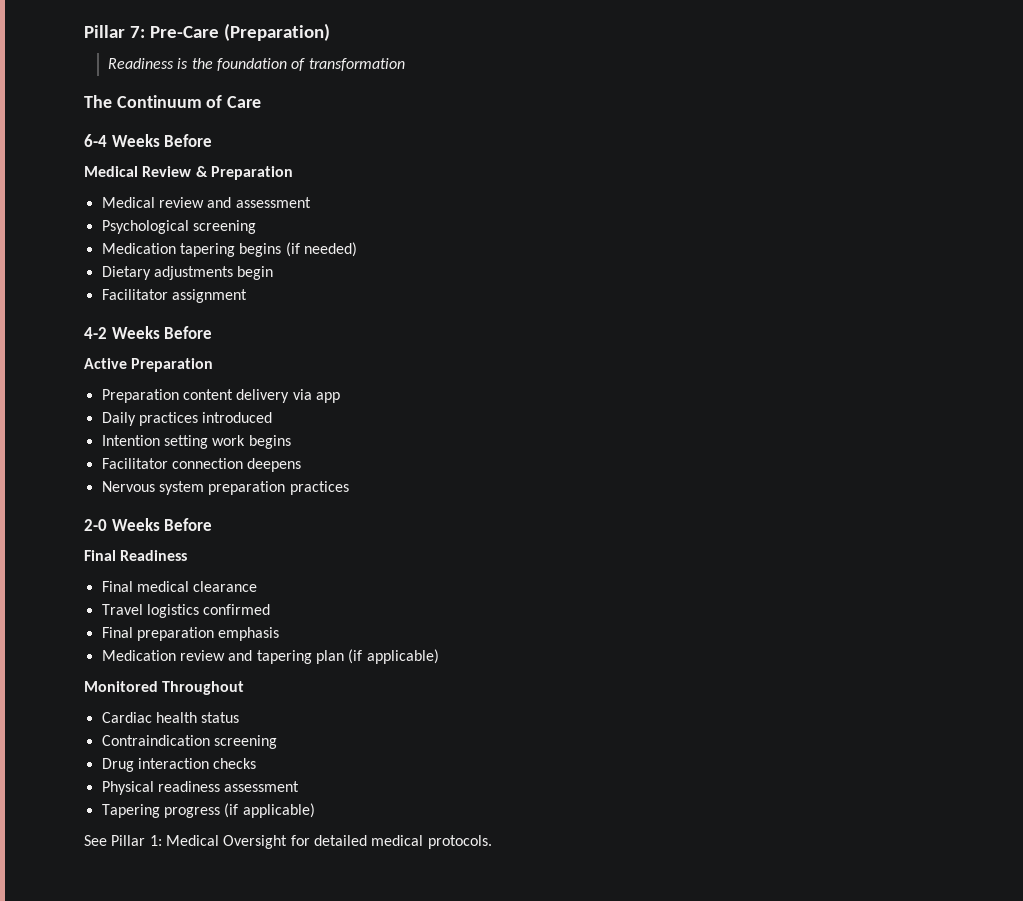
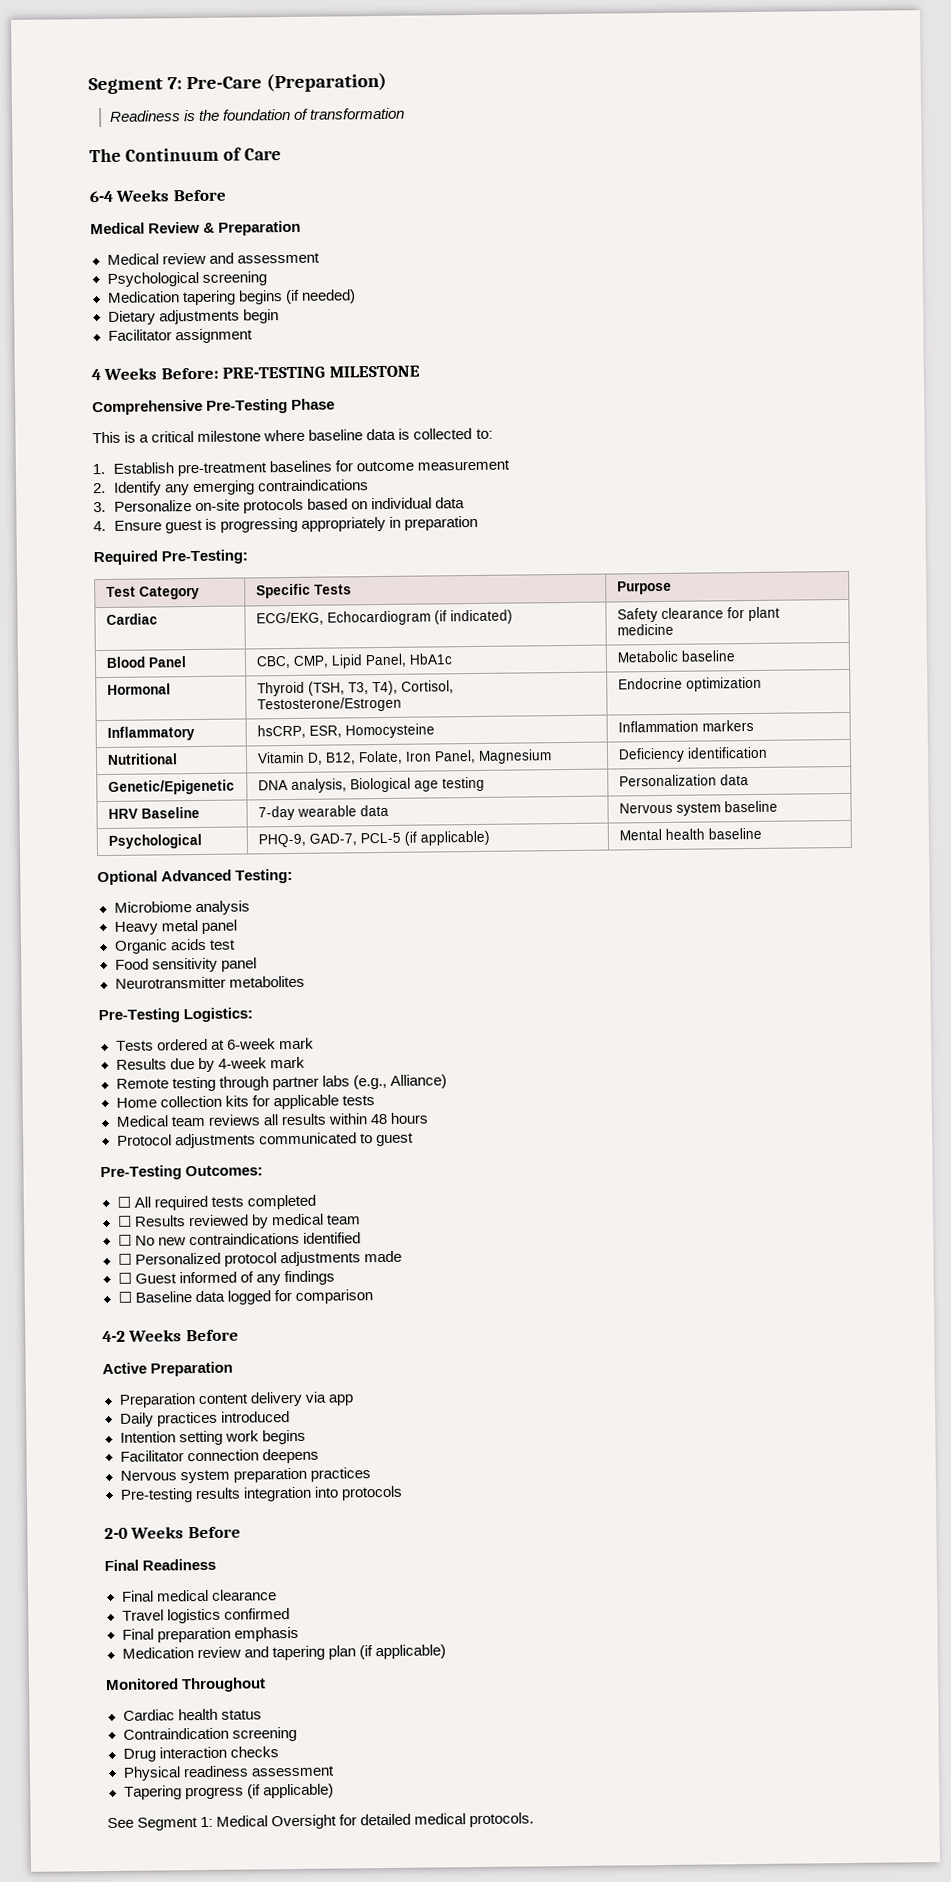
- Pillar 7: Pre-Care (Preparation)
+ Segment 7: Pre-Care (Preparation)
+ 4 Weeks Before: PRE-TESTING MILESTONE
+ Comprehensive Pre-Testing Phase
+ This is a critical milestone where baseline data is collected to:
+ 1. Establish pre-treatment baselines for outcome measurement
+ 2. Identify any emerging contraindications
+ 3. Personalize on-site protocols based on individual data
+ 4. Ensure guest is progressing appropriately in preparation
+ Required Pre-Testing:
+ Test Category | Specific Tests | Purpose
+ Cardiac | ECG/EKG, Echocardiogram (if indicated) | Safety clearance for plant medicine
+ Blood Panel | CBC, CMP, Lipid Panel, HbA1c | Metabolic baseline
+ Hormonal | Thyroid (TSH, T3, T4), Cortisol, Testosterone/Estrogen | Endocrine optimization
+ Inflammatory | hsCRP, ESR, Homocysteine | Inflammation markers
+ Nutritional | Vitamin D, B12, Folate, Iron Panel, Magnesium | Deficiency identification
+ Genetic/Epigenetic | DNA analysis, Biological age testing | Personalization data
+ HRV Baseline | 7-day wearable data | Nervous system baseline
+ Psychological | PHQ-9, GAD-7, PCL-5 (if applicable) | Mental health baseline
+ Optional Advanced Testing:
+ Microbiome analysis
+ Heavy metal panel
+ Organic acids test
+ Food sensitivity panel
+ Neurotransmitter metabolites
+ Pre-Testing Logistics:
+ Tests ordered at 6-week mark
+ Results due by 4-week mark
+ Remote testing through partner labs (e.g., Alliance)
+ Home collection kits for applicable tests
+ Medical team reviews all results within 48 hours
+ Protocol adjustments communicated to guest
+ Pre-Testing Outcomes:
+ ☐ All required tests completed
+ ☐ Results reviewed by medical team
+ ☐ No new contraindications identified
+ ☐ Personalized protocol adjustments made
+ ☐ Guest informed of any findings
+ ☐ Baseline data logged for comparison
+ Pre-testing results integration into protocols
- See Pillar 1: Medical Oversight for detailed medical protocols.
+ See Segment 1: Medical Oversight for detailed medical protocols.

